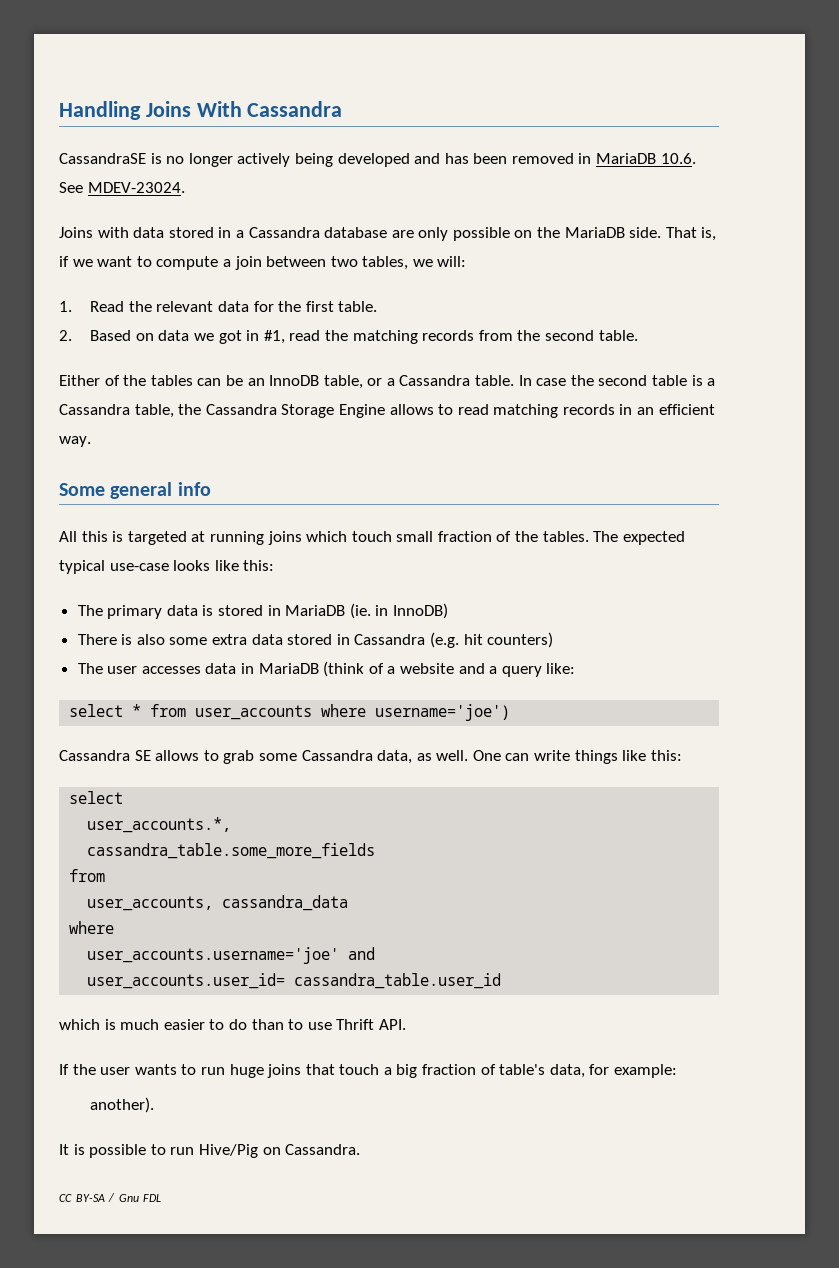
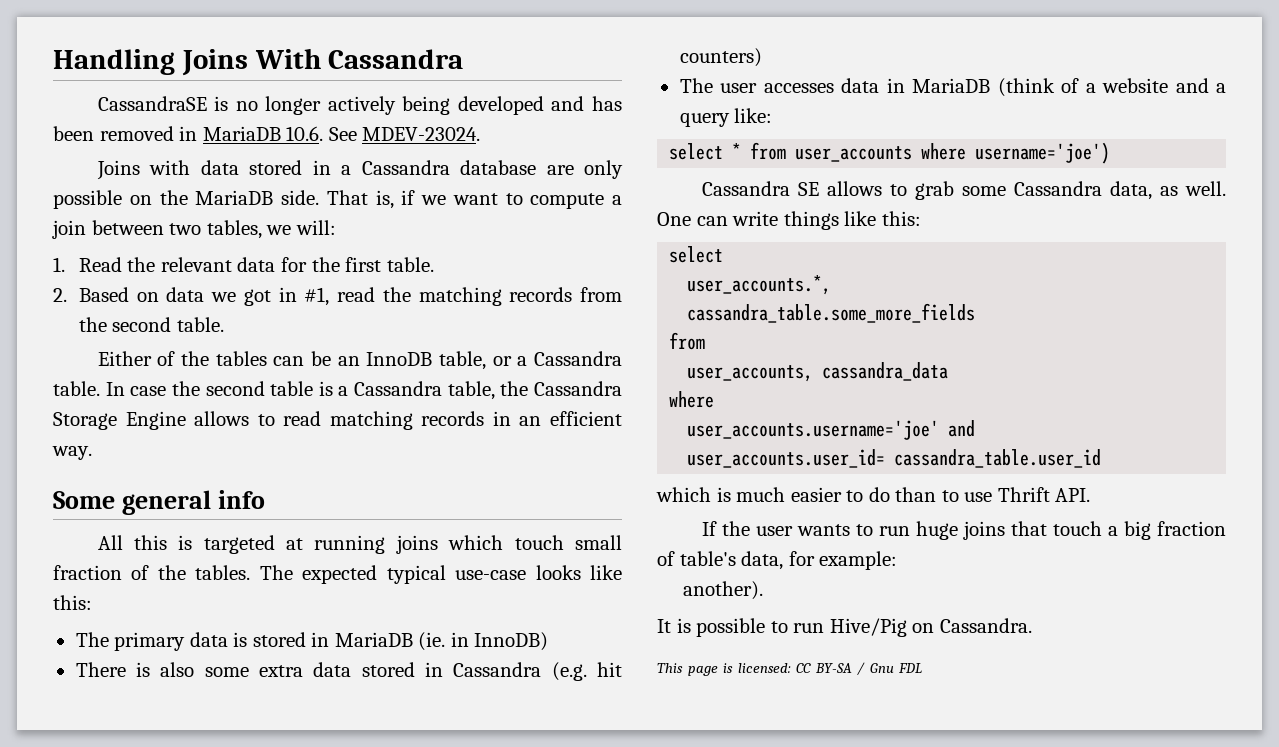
- CC BY-SA / Gnu FDL
+ This page is licensed: CC BY-SA / Gnu FDL

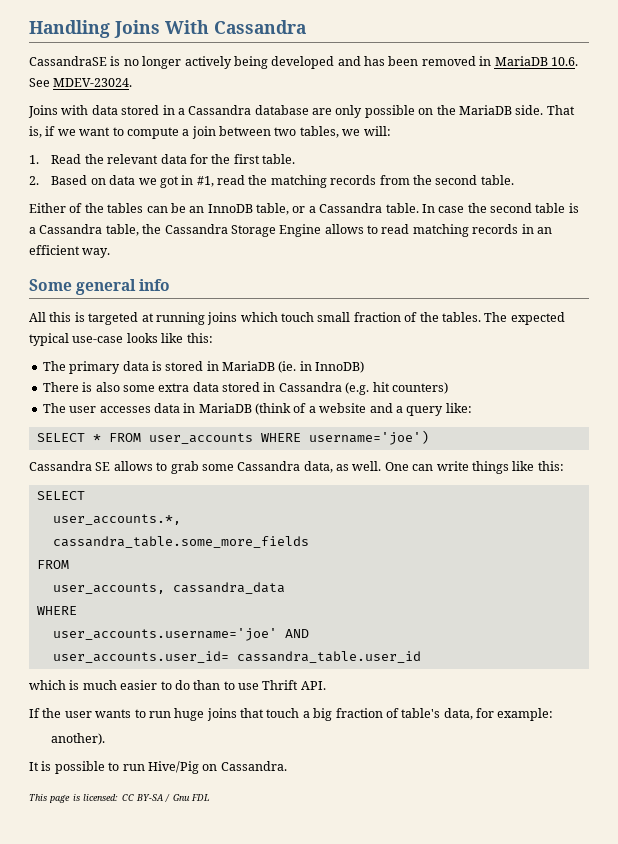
- select * from user_accounts where username='joe')
+ SELECT * FROM user_accounts WHERE username='joe')
  One can write things like this:
- select
+ SELECT
  cassandra_table.some_more_fields
- from
+ FROM
  user_accounts, cassandra_data
- where
+ WHERE
- user_accounts.username='joe' and
+ user_accounts.username='joe' AND

